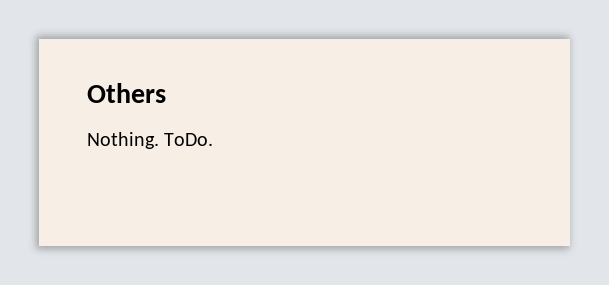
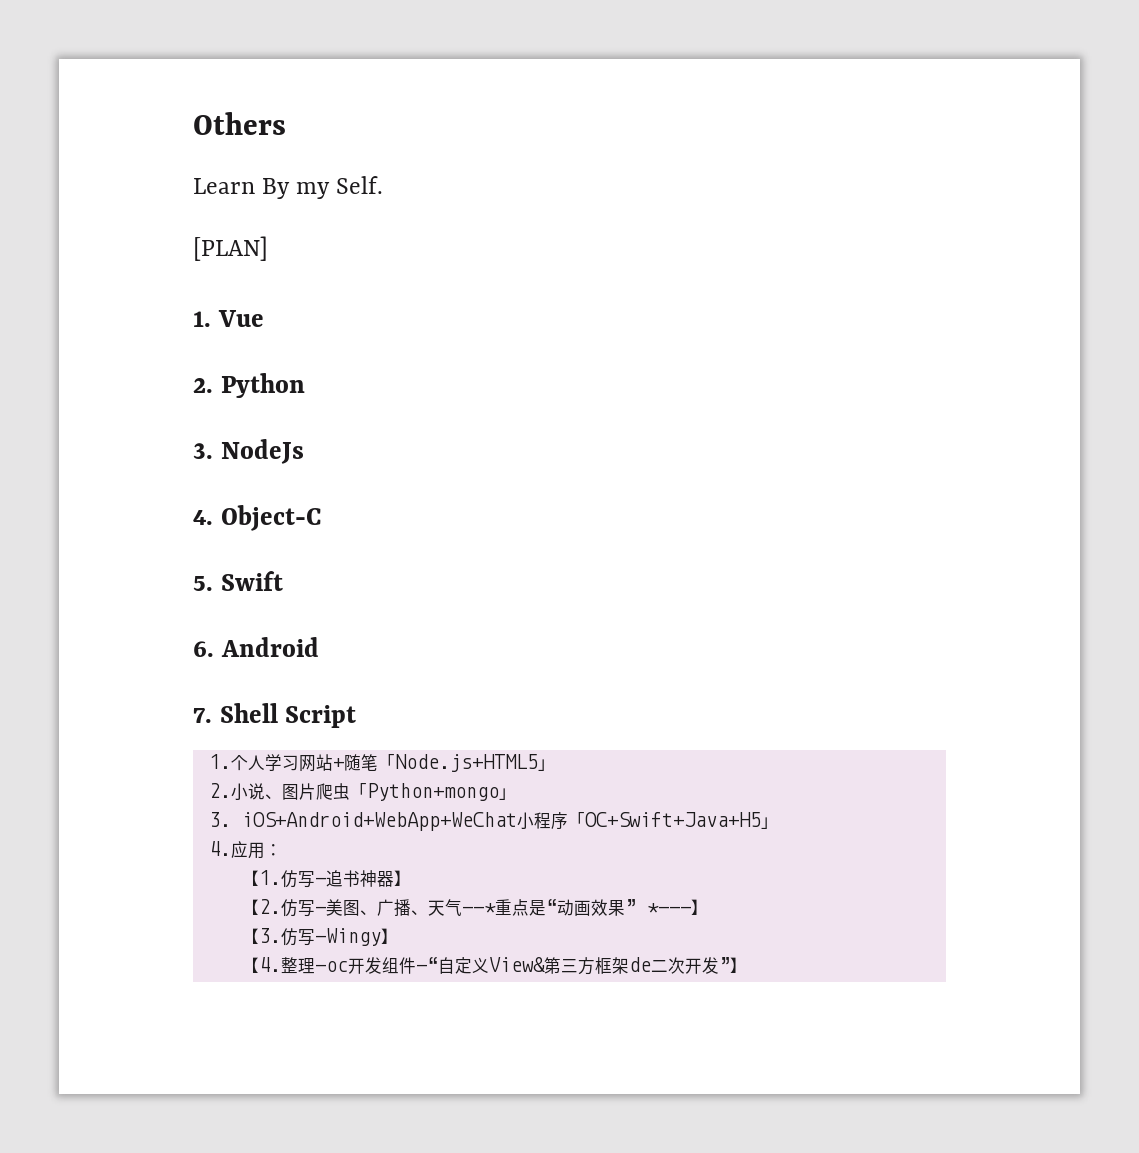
- Nothing. ToDo.
+ Learn By my Self.
+ [PLAN]
+ 1. Vue
+ 2. Python
+ 3. NodeJs
+ 4. Object-C
+ 5. Swift
+ 6. Android
+ 7. Shell Script
+ 1.个人学习网站+随笔「Node.js+HTML5」
+ 2.小说、图片爬虫「Python+mongo」
+ 3. iOS+Android+WebApp+WeChat小程序「OC+Swift+Java+H5」
+ 4.应用：
+ 【1.仿写-追书神器】
+ 【2.仿写-美图、广播、天气--*重点是“动画效果” *---】
+ 【3.仿写-Wingy】
+ 【4.整理-oc开发组件-“自定义View&第三方框架de二次开发”】

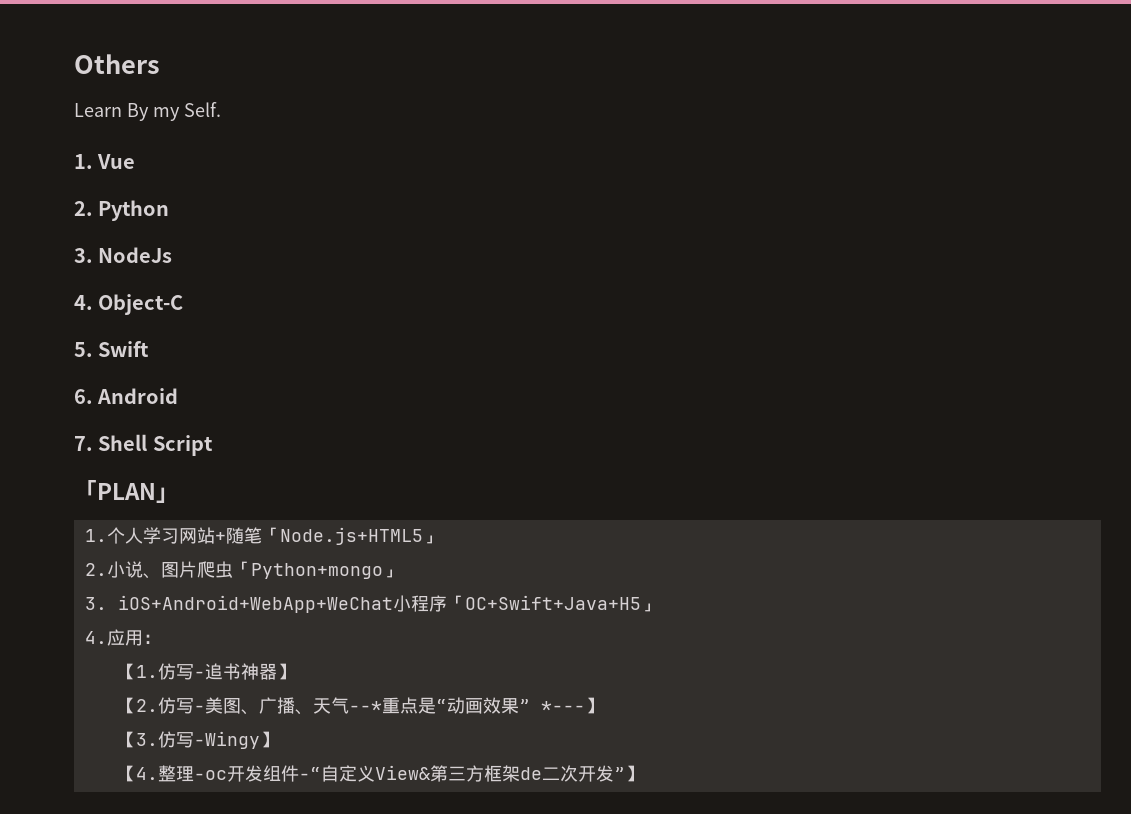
- [PLAN]
+ 「PLAN」

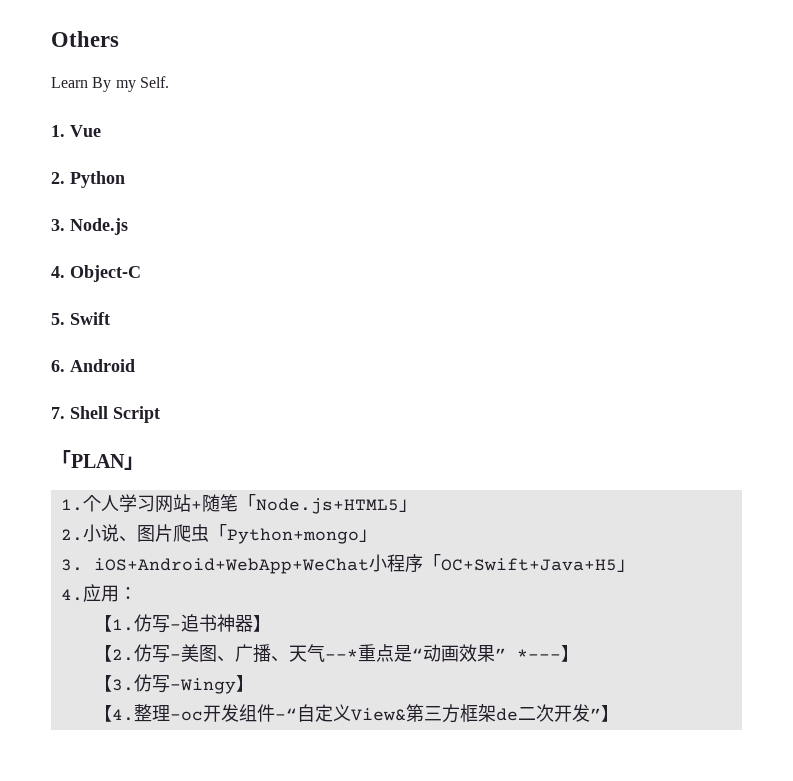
- 3. NodeJs
+ 3. Node.js

